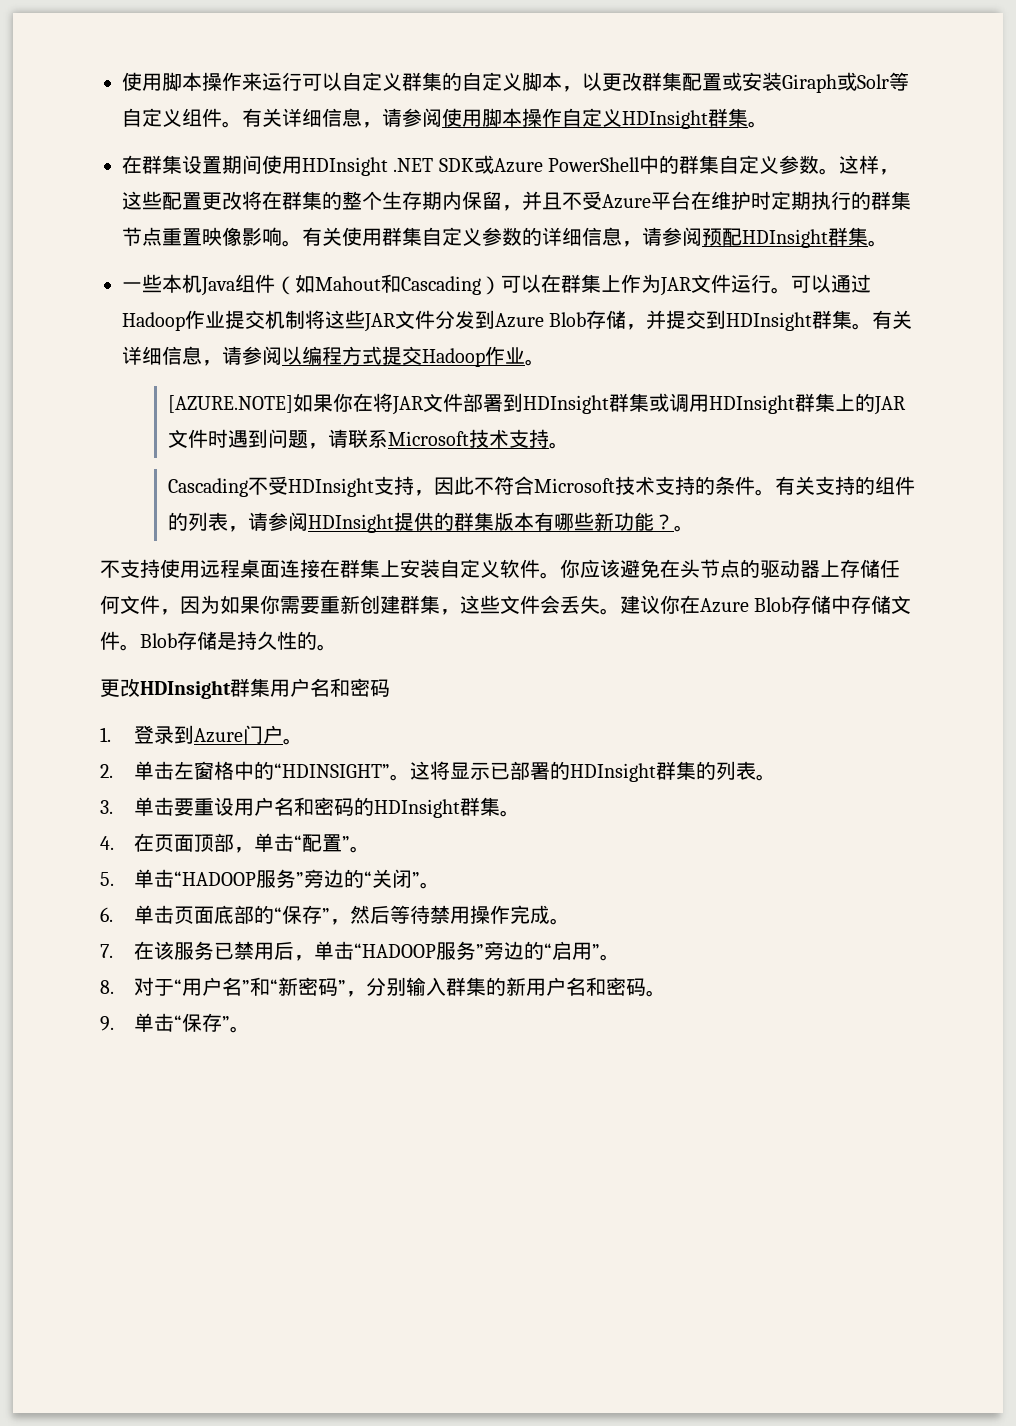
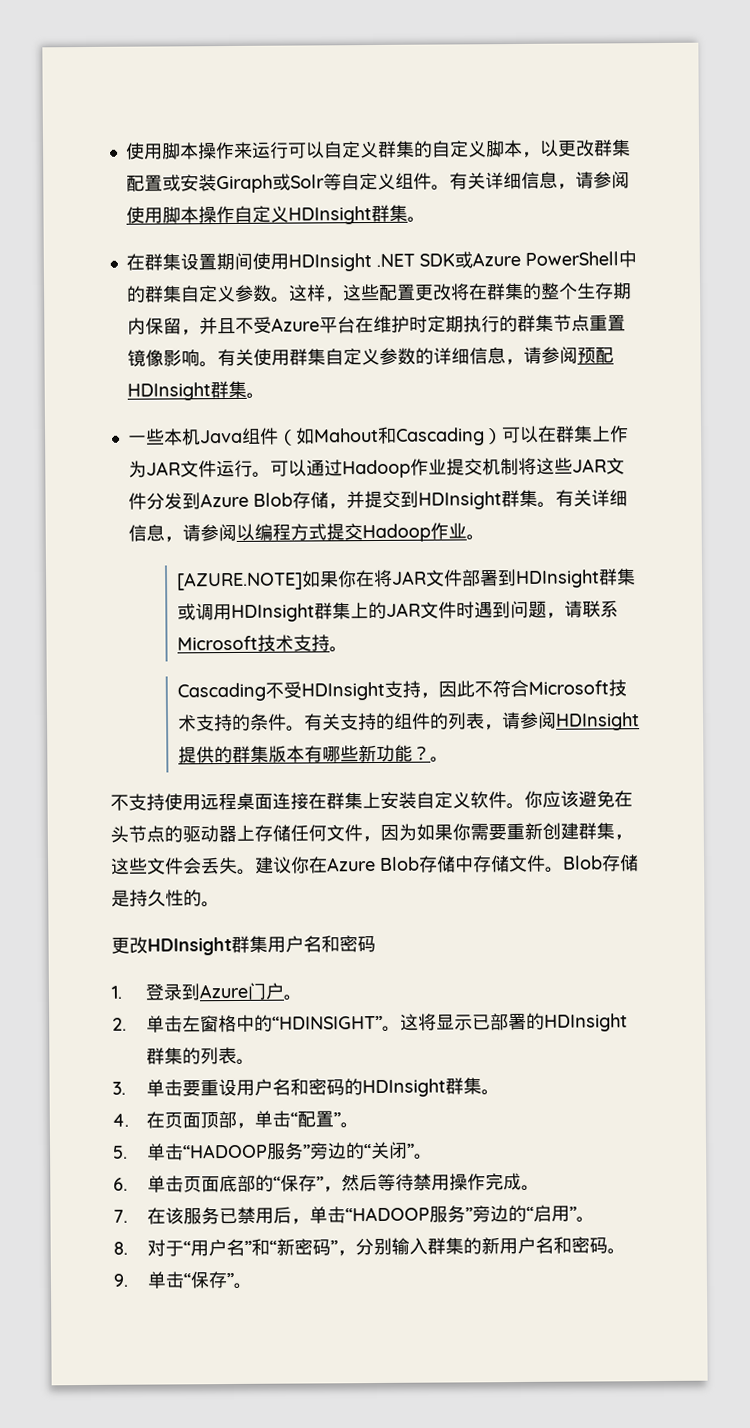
- 这样，这些配置更改将在群集的整个生存期内保留，并且不受Azure平台在维护时定期执行的群集节点重置映像影响。
+ 这样，这些配置更改将在群集的整个生存期内保留，并且不受Azure平台在维护时定期执行的群集节点重置镜像影响。

